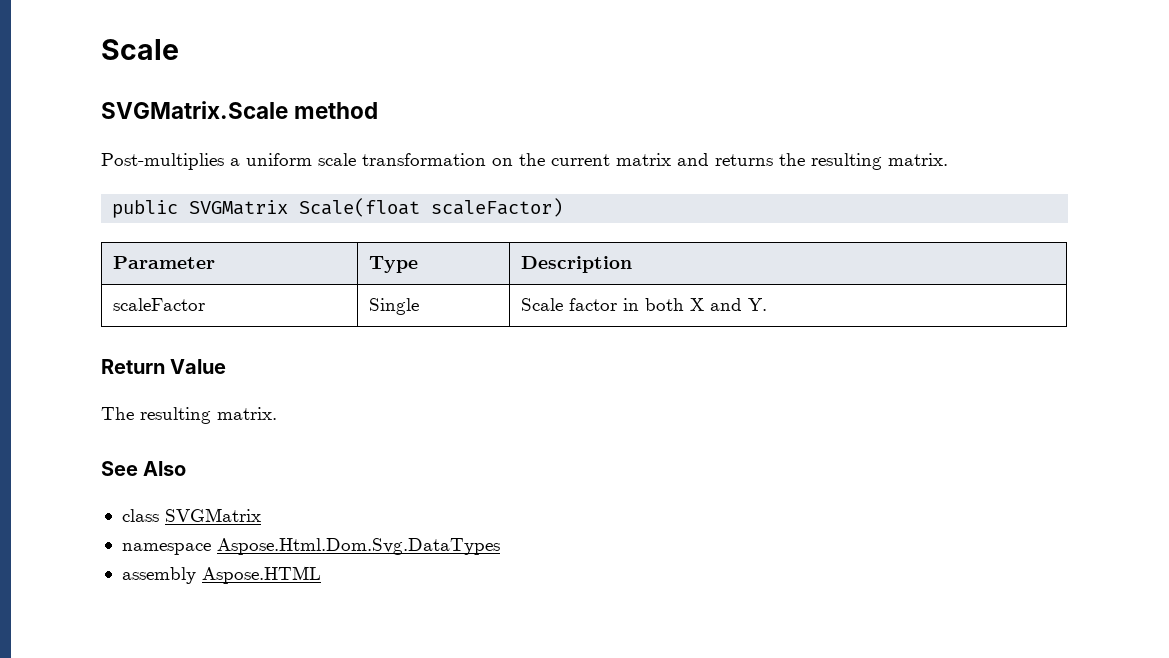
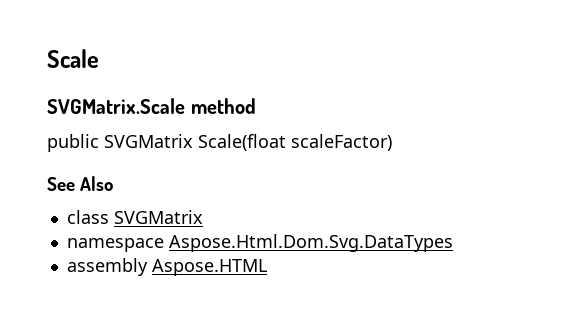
- Post-multiplies a uniform scale transformation on the current matrix and returns the resulting matrix.
  public SVGMatrix Scale(float scaleFactor)
- Parameter | Type | Description
- scaleFactor | Single | Scale factor in both X and Y.
- Return Value
- The resulting matrix.

